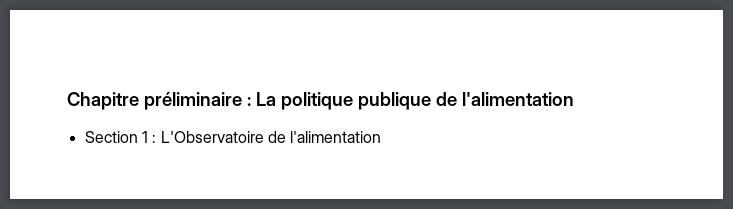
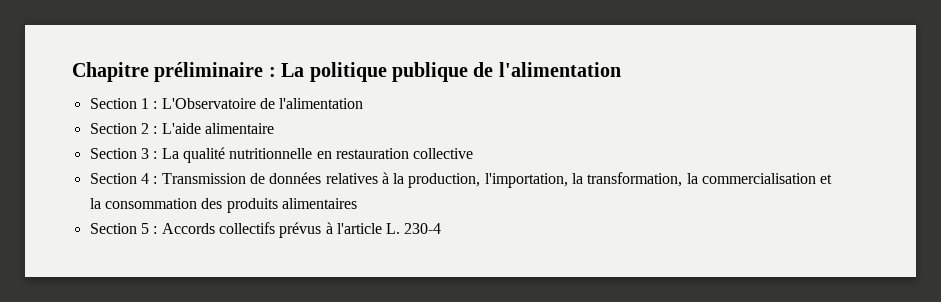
+ Section 2 : L'aide alimentaire
+ Section 3 : La qualité nutritionnelle en restauration collective
+ Section 4 : Transmission de données relatives à la production, l'importation, la transformation, la commercialisation et la consommation des produits alimentaires
+ Section 5 : Accords collectifs prévus à l'article L. 230-4

